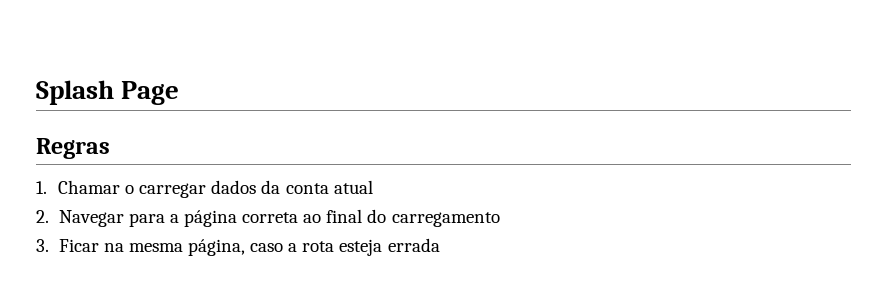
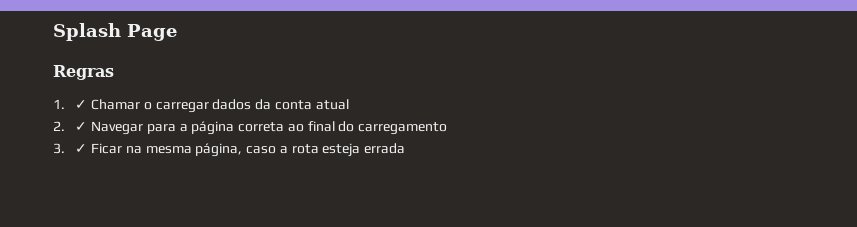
- 1. Chamar o carregar dados da conta atual
+ 1. ✓ Chamar o carregar dados da conta atual
- 2. Navegar para a página correta ao final do carregamento
+ 2. ✓ Navegar para a página correta ao final do carregamento
- 3. Ficar na mesma página, caso a rota esteja errada
+ 3. ✓ Ficar na mesma página, caso a rota esteja errada

